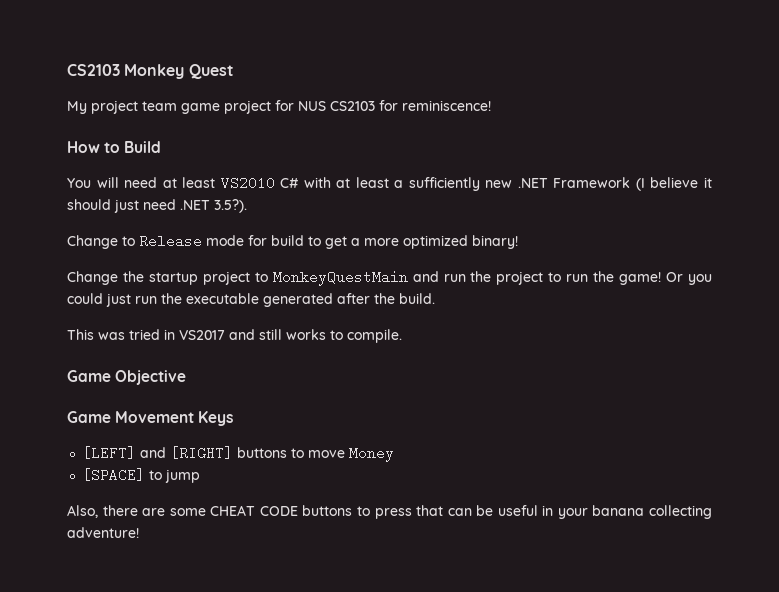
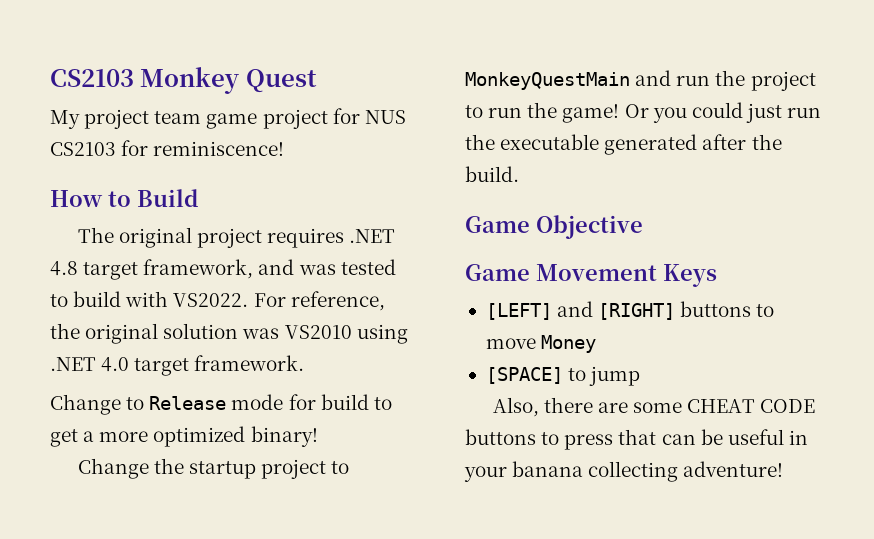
- You will need at least VS2010 C# with at least a sufficiently new .NET Framework (I believe it should just need .NET 3.5?).
+ The original project requires .NET 4.8 target framework, and was tested to build with VS2022. For reference, the original solution was VS2010 using .NET 4.0 target framework.
- This was tried in VS2017 and still works to compile.

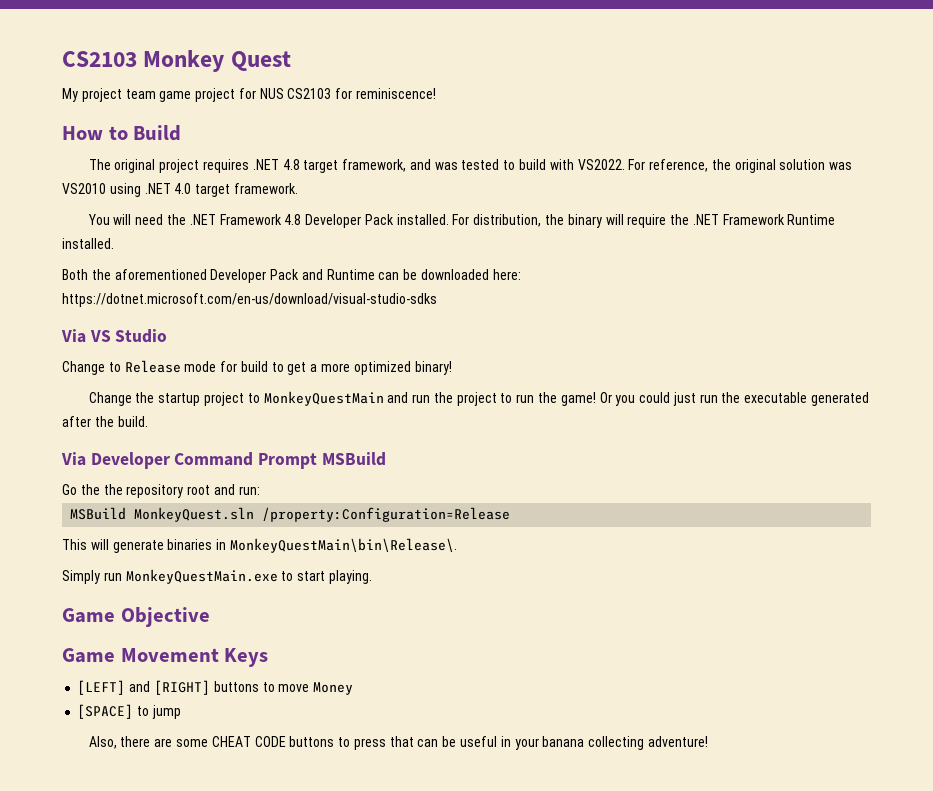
+ You will need the .NET Framework 4.8 Developer Pack installed. For distribution, the binary will require the .NET Framework Runtime installed.
+ Both the aforementioned Developer Pack and Runtime can be downloaded here: https://dotnet.microsoft.com/en-us/download/visual-studio-sdks
+ Via VS Studio
+ Via Developer Command Prompt MSBuild
+ Go the the repository root and run:
+ MSBuild MonkeyQuest.sln /property:Configuration=Release
+ This will generate binaries in MonkeyQuestMain\bin\Release\.
+ Simply run MonkeyQuestMain.exe to start playing.

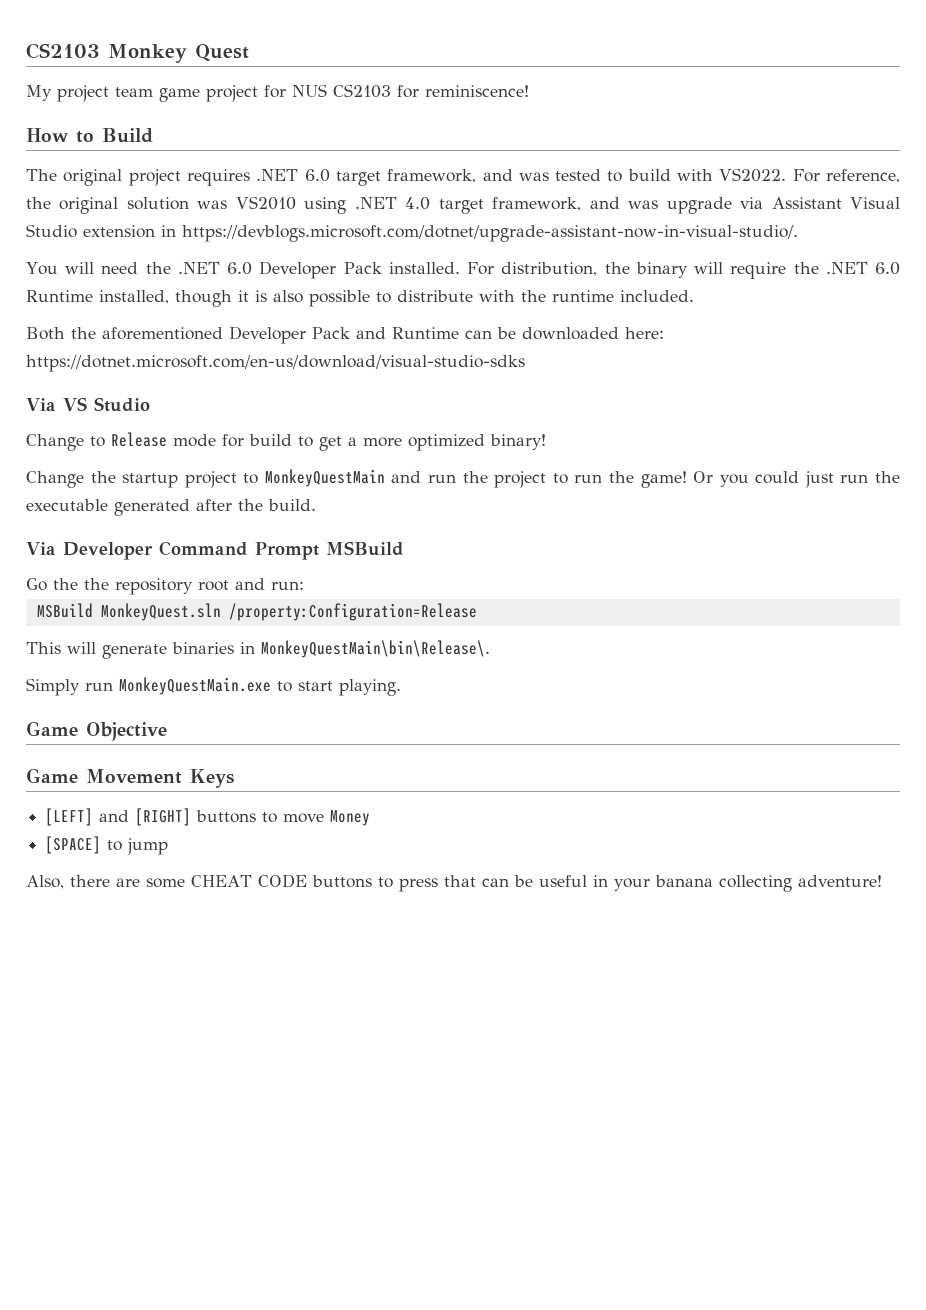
- The original project requires .NET 4.8 target framework, and was tested to build with VS2022.
+ The original project requires .NET 6.0 target framework, and was tested to build with VS2022.
- For reference, the original solution was VS2010 using .NET 4.0 target framework.
+ For reference, the original solution was VS2010 using .NET 4.0 target framework, and was upgrade via Assistant Visual Studio extension in https://devblogs.microsoft.com/dotnet/upgrade-assistant-now-in-visual-studio/.
- You will need the .NET Framework 4.8 Developer Pack installed.
+ You will need the .NET 6.0 Developer Pack installed.
- For distribution, the binary will require the .NET Framework Runtime installed.
+ For distribution, the binary will require the .NET 6.0 Runtime installed, though it is also possible to distribute with the runtime included.

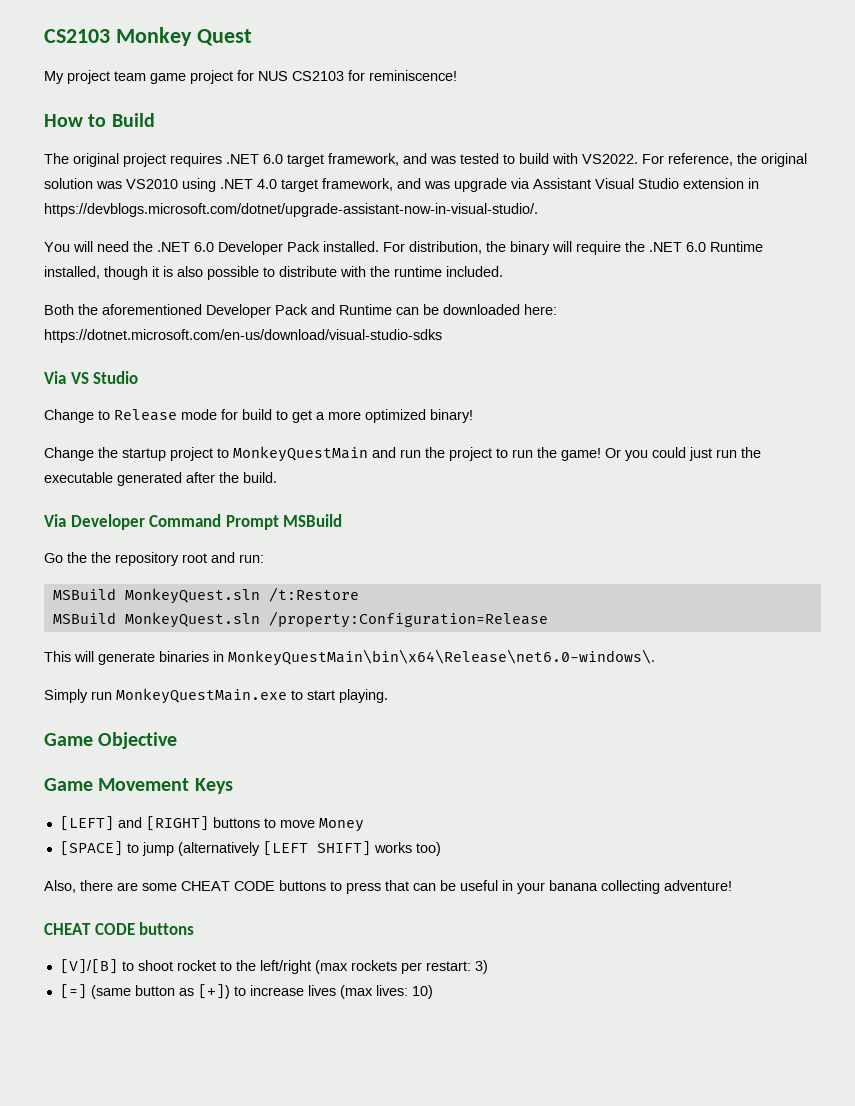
+ MSBuild MonkeyQuest.sln /t:Restore
- This will generate binaries in MonkeyQuestMain\bin\Release\.
+ This will generate binaries in MonkeyQuestMain\bin\x64\Release\net6.0-windows\.
- [SPACE] to jump
+ [SPACE] to jump (alternatively [LEFT SHIFT] works too)
  Also, there are some CHEAT CODE buttons to press that can be useful in your banana collecting adventure!
+ CHEAT CODE buttons
+ [V]/[B] to shoot rocket to the left/right (max rockets per restart: 3)
+ [=] (same button as [+]) to increase lives (max lives: 10)

